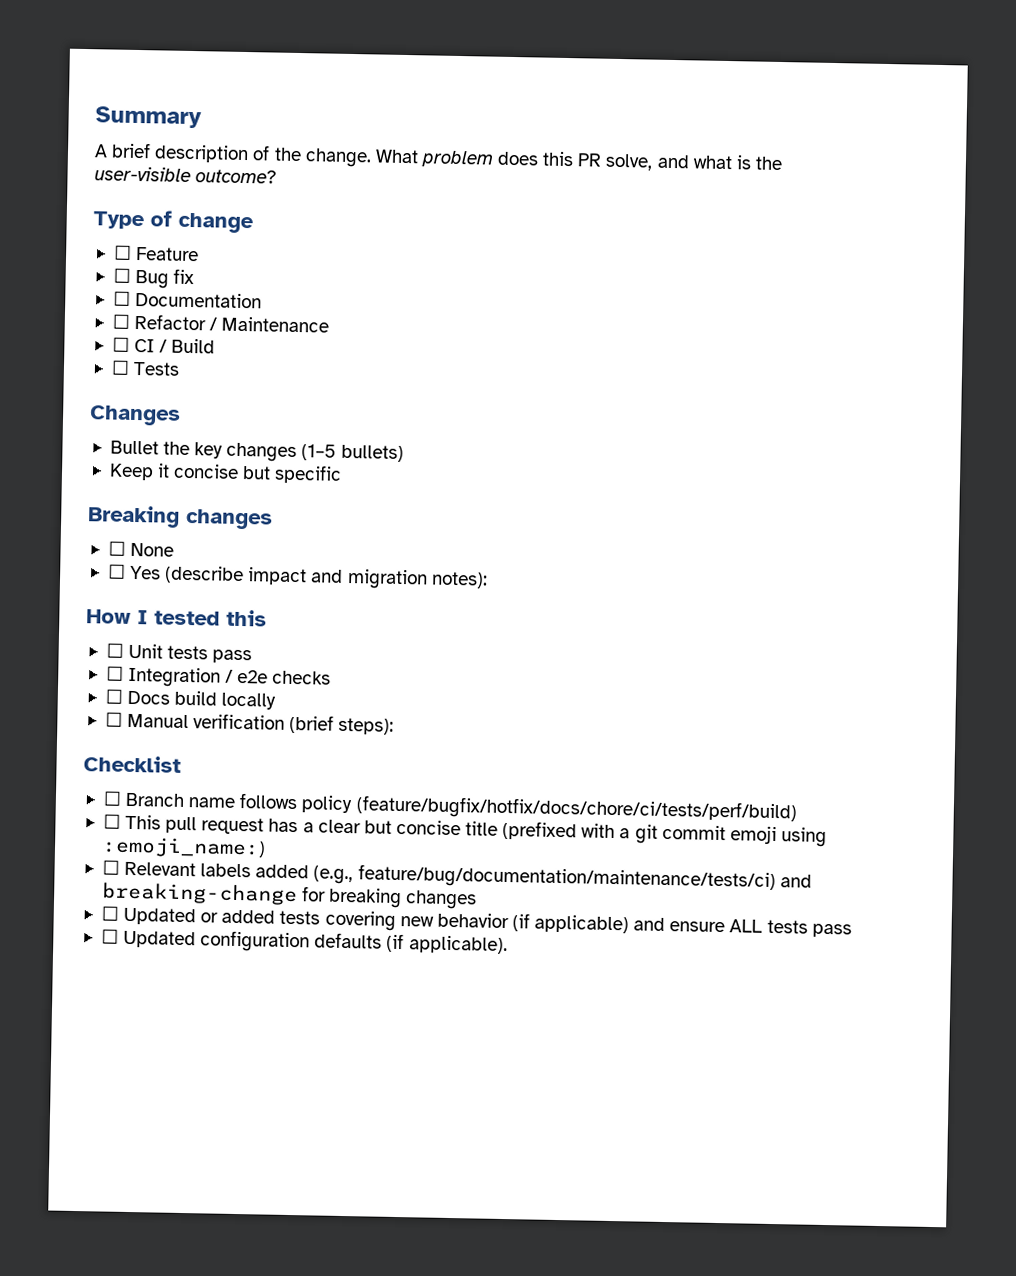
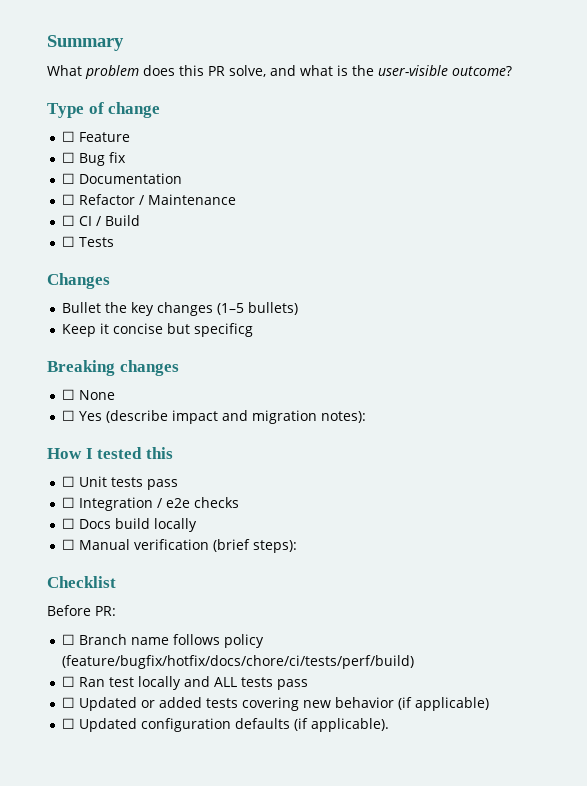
- A brief description of the change.
- Keep it concise but specific
+ Keep it concise but specificg
+ Before PR:
- ☐ This pull request has a clear but concise title (prefixed with a git commit emoji using :emoji_name:)
- ☐ Relevant labels added (e.g., feature/bug/documentation/maintenance/tests/ci) and breaking-change for breaking changes
+ ☐ Ran test locally and ALL tests pass
- ☐ Updated or added tests covering new behavior (if applicable) and ensure ALL tests pass
+ ☐ Updated or added tests covering new behavior (if applicable)

